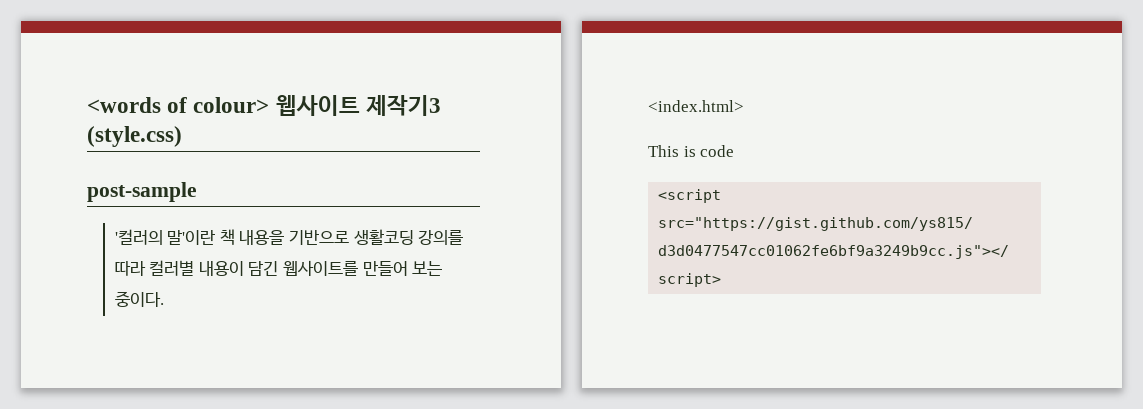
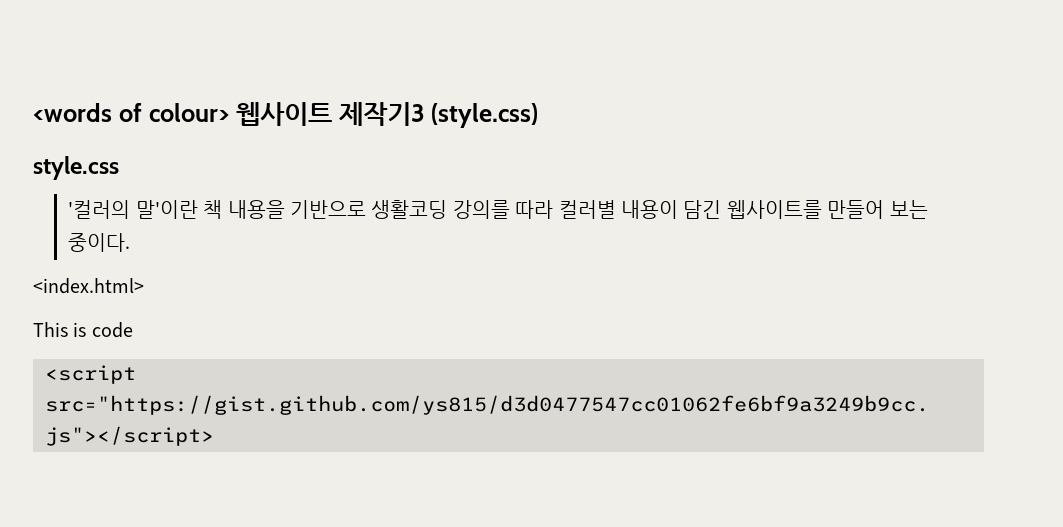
- post-sample
+ style.css

